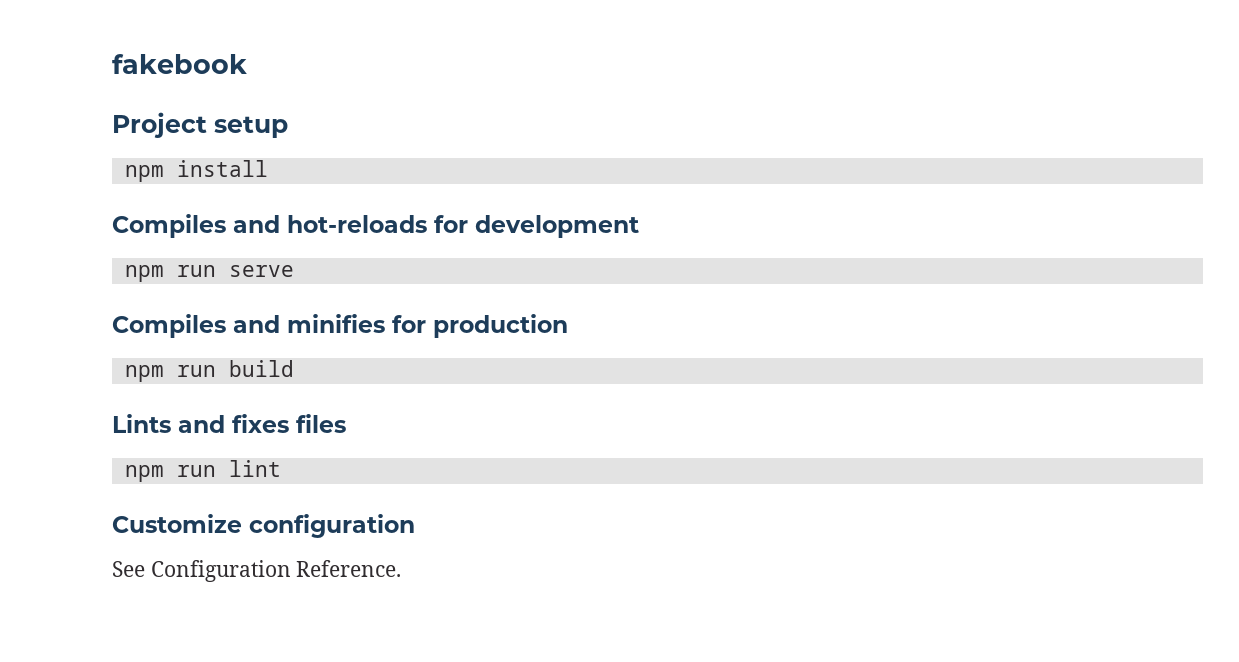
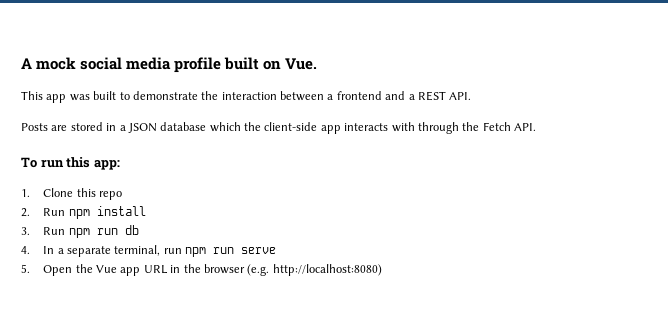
- fakebook
- Project setup
- npm install
- Compiles and hot-reloads for development
- npm run serve
- Compiles and minifies for production
- npm run build
- Lints and fixes files
- npm run lint
- Customize configuration
- See Configuration Reference.
+ A mock social media profile built on Vue.
+ This app was built to demonstrate the interaction between a frontend and a REST API.
+ Posts are stored in a JSON database which the client-side app interacts with through the Fetch API.
+ To run this app:
+ 1. Clone this repo
+ 2. Run npm install
+ 3. Run npm run db
+ 4. In a separate terminal, run npm run serve
+ 5. Open the Vue app URL in the browser (e.g. http://localhost:8080)

